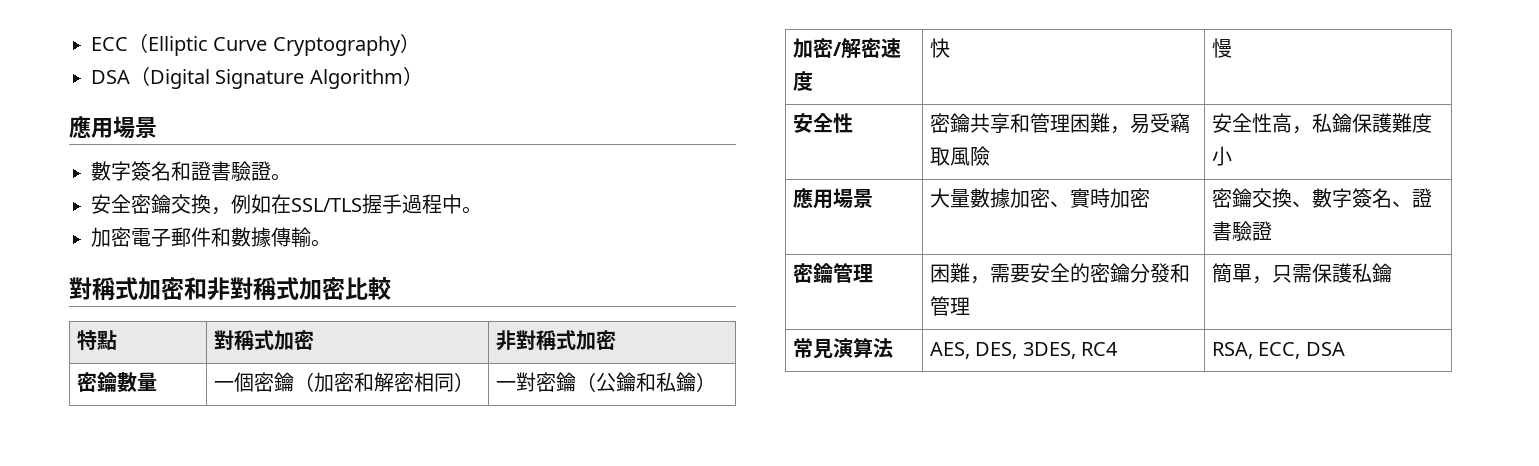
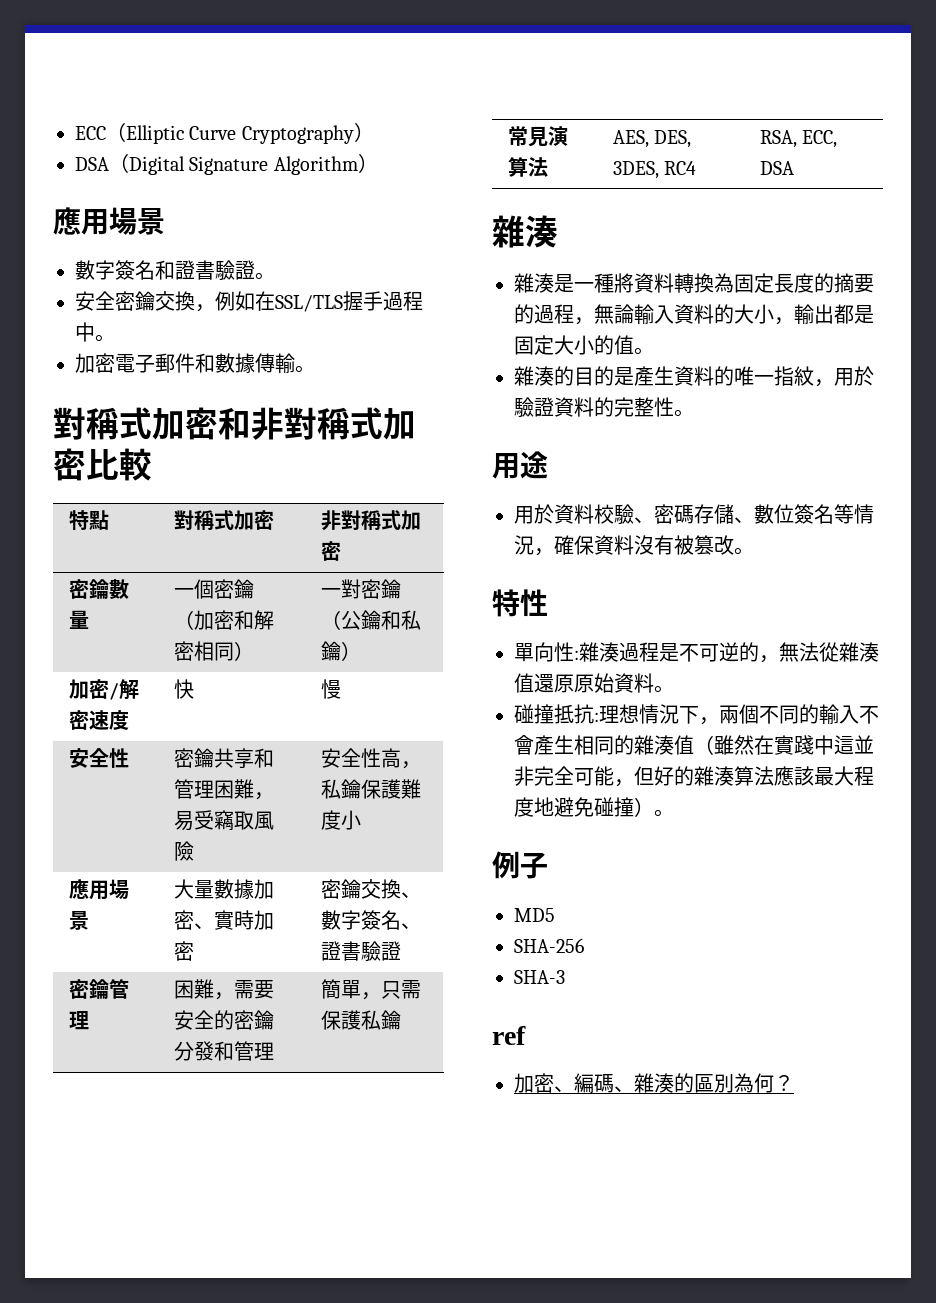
  常見演算法 | AES, DES, 3DES, RC4 | RSA, ECC, DSA
+ 雜湊
+ 雜湊是一種將資料轉換為固定長度的摘要的過程，無論輸入資料的大小，輸出都是固定大小的值。
+ 雜湊的目的是產生資料的唯一指紋，用於驗證資料的完整性。
+ 用途
+ 用於資料校驗、密碼存儲、數位簽名等情況，確保資料沒有被篡改。
+ 特性
+ 單向性:雜湊過程是不可逆的，無法從雜湊值還原原始資料。
+ 碰撞抵抗:理想情況下，兩個不同的輸入不會產生相同的雜湊值（雖然在實踐中這並非完全可能，但好的雜湊算法應該最大程度地避免碰撞）。
+ 例子
+ MD5
+ SHA-256
+ SHA-3
+ ref
+ 加密、編碼、雜湊的區別為何？

